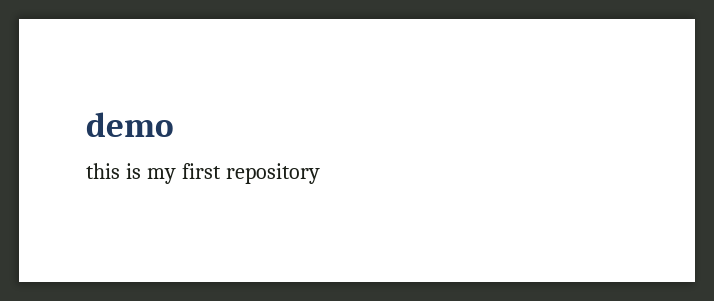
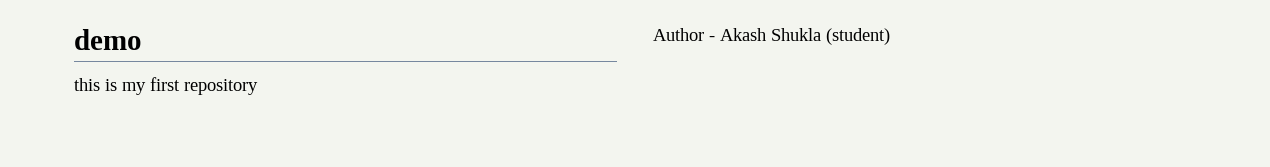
+ Author - Akash Shukla (student)

